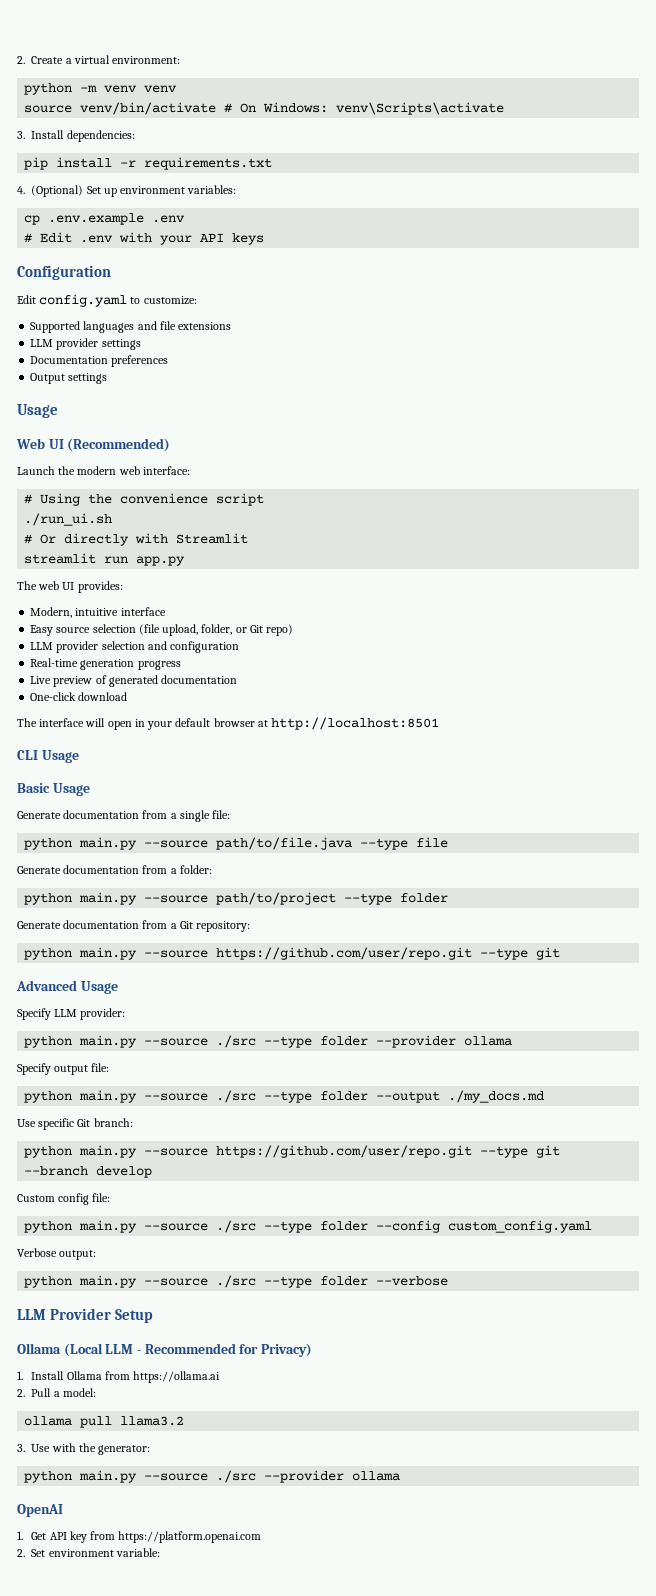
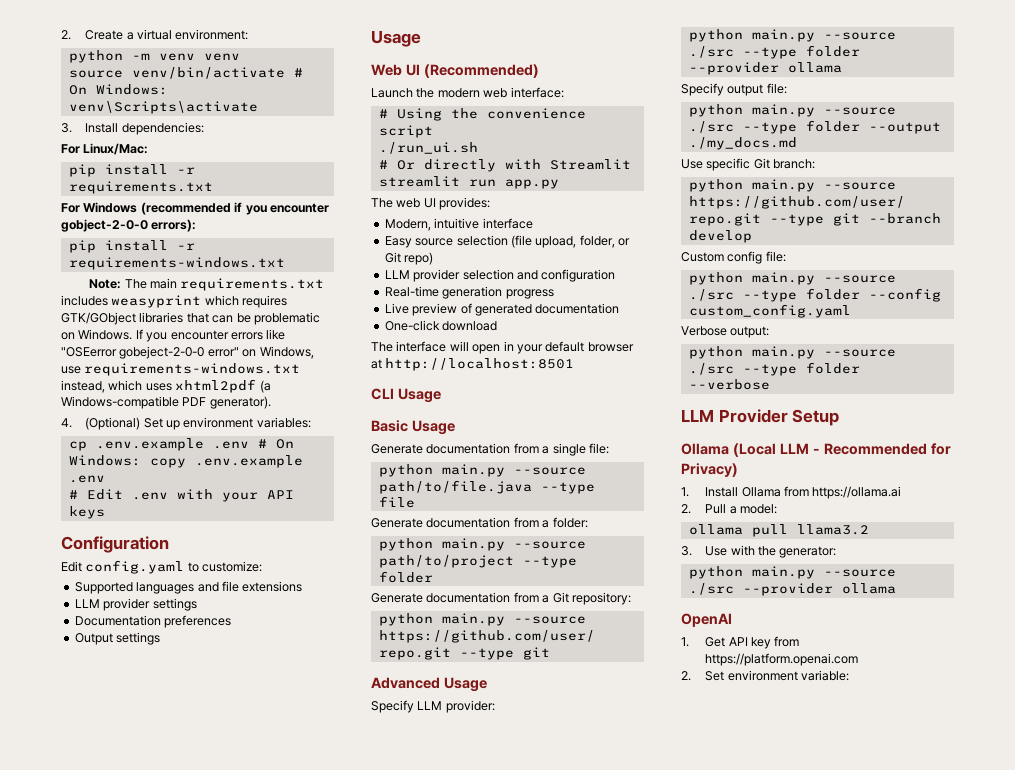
+ For Linux/Mac:
+ For Windows (recommended if you encounter gobject-2-0-0 errors):
+ pip install -r requirements-windows.txt
+ Note: The main requirements.txt includes weasyprint which requires GTK/GObject libraries that can be problematic on Windows. If you encounter errors like "OSEerror gobeject-2-0-0 error" on Windows, use requirements-windows.txt instead, which uses xhtml2pdf (a Windows-compatible PDF generator).
- cp .env.example .env
+ cp .env.example .env # On Windows: copy .env.example .env

